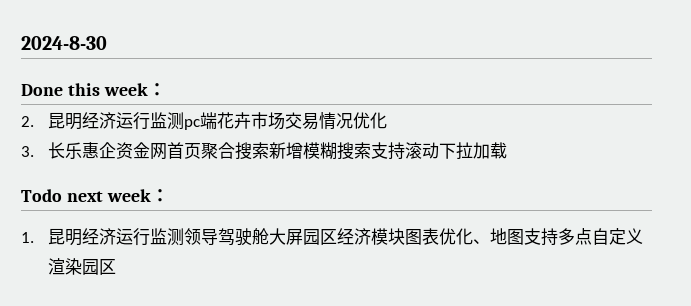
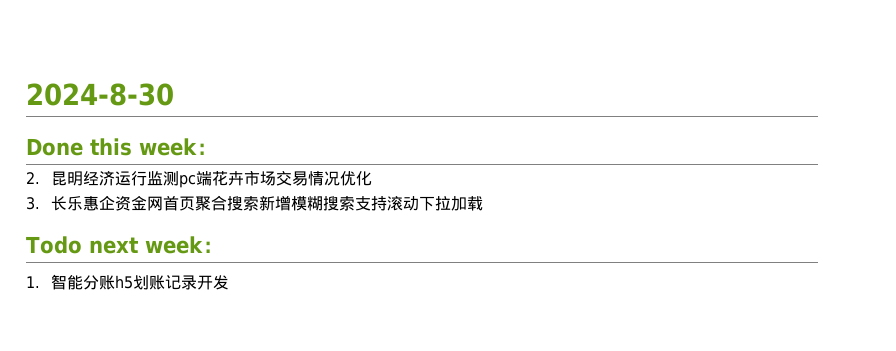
- 1.昆明经济运行监测领导驾驶舱大屏园区经济模块图表优化、地图支持多点自定义渲染园区
+ 1.智能分账h5划账记录开发

